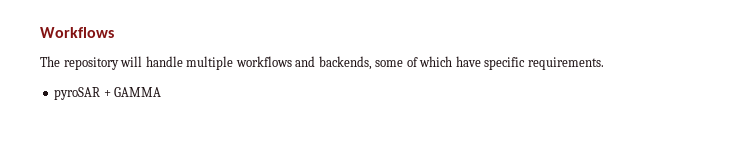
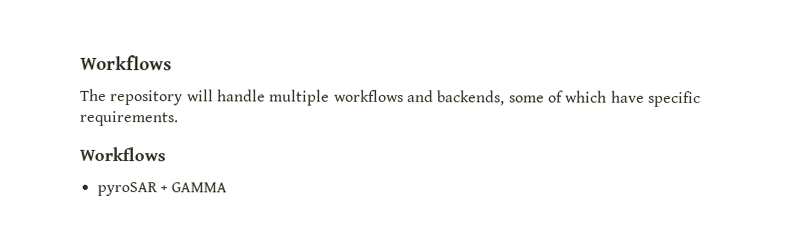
  The repository will handle multiple workflows and backends, some of which have specific requirements.
+ Workflows

